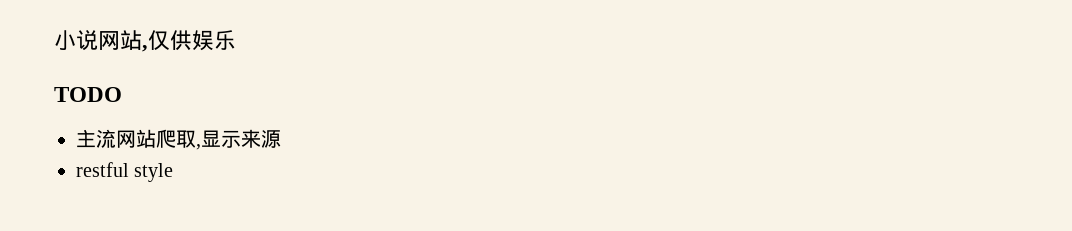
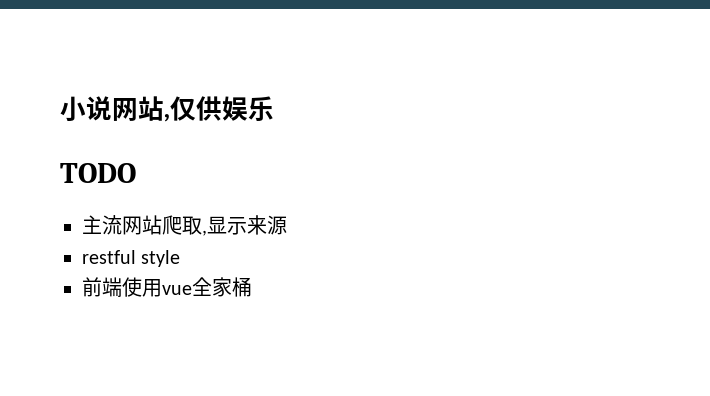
+ 前端使用vue全家桶

